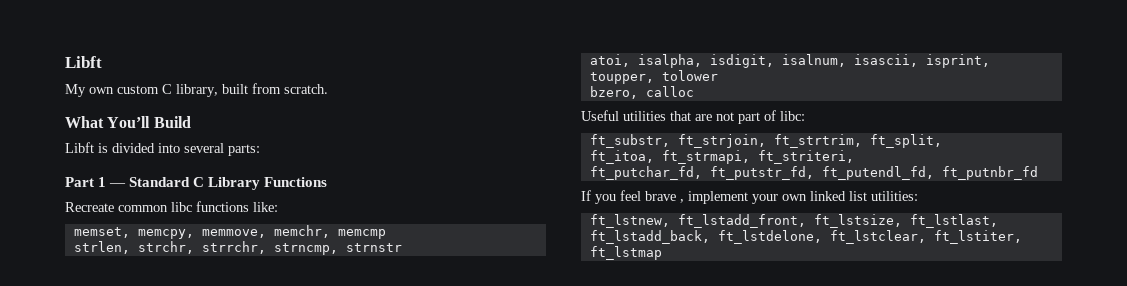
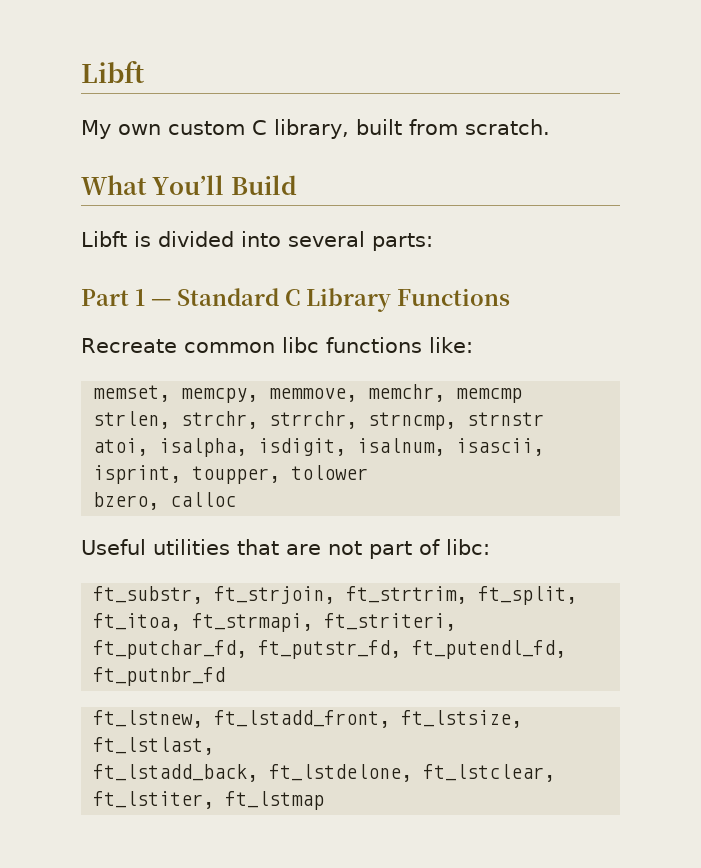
- If you feel brave , implement your own linked list utilities:

